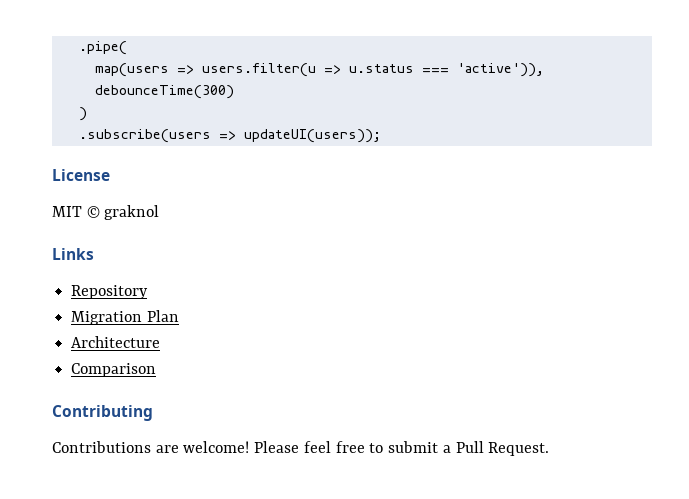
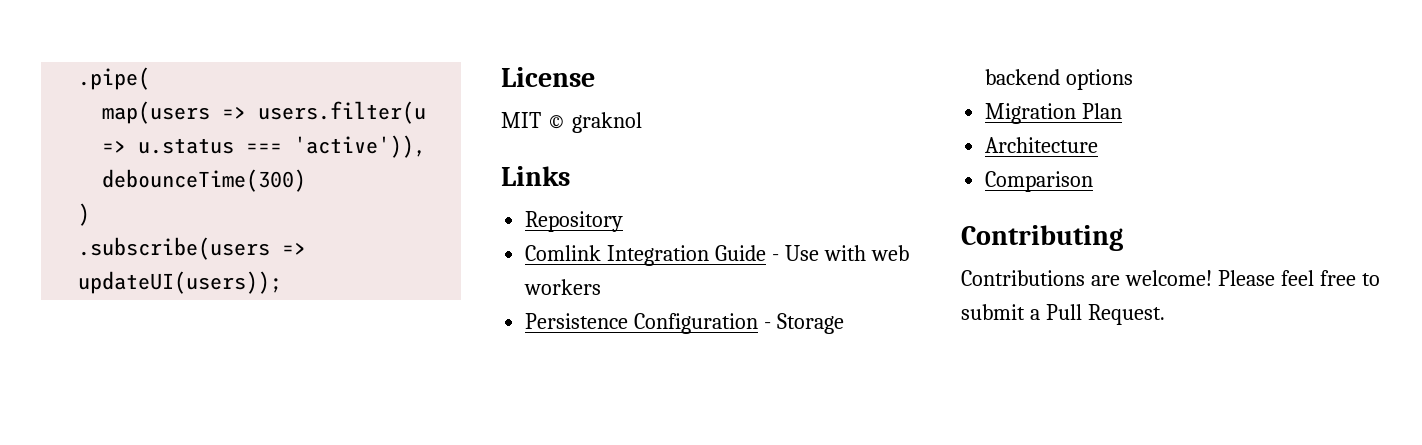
+ Comlink Integration Guide - Use with web workers
+ Persistence Configuration - Storage backend options

